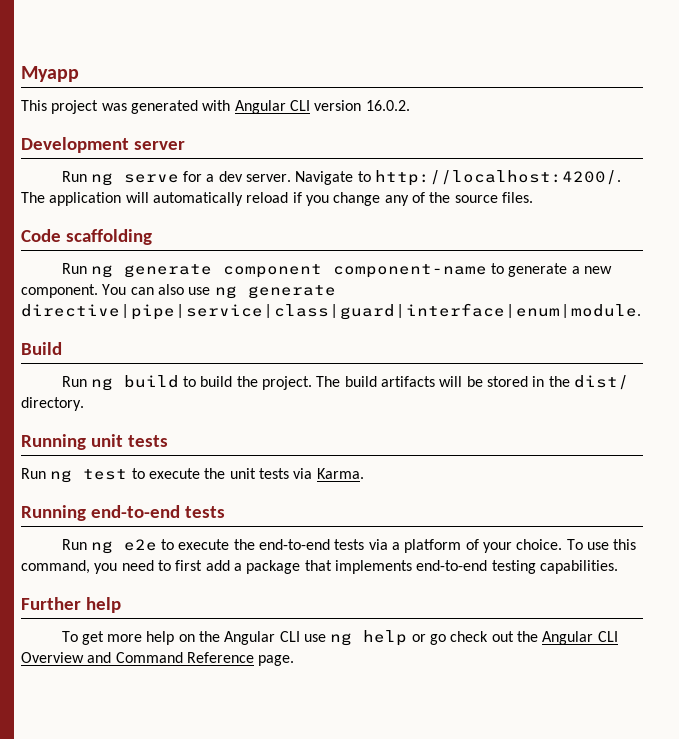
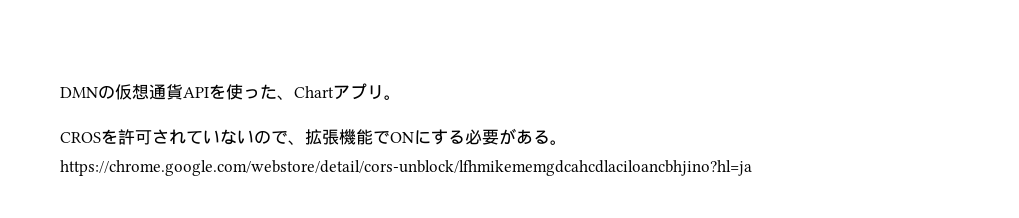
- Myapp
- This project was generated with Angular CLI version 16.0.2.
- Development server
- Run ng serve for a dev server. Navigate to http://localhost:4200/. The application will automatically reload if you change any of the source files.
- Code scaffolding
- Run ng generate component component-name to generate a new component. You can also use ng generate directive|pipe|service|class|guard|interface|enum|module.
- Build
- Run ng build to build the project. The build artifacts will be stored in the dist/ directory.
- Running unit tests
- Run ng test to execute the unit tests via Karma.
- Running end-to-end tests
- Run ng e2e to execute the end-to-end tests via a platform of your choice. To use this command, you need to first add a package that implements end-to-end testing capabilities.
- Further help
- To get more help on the Angular CLI use ng help or go check out the Angular CLI Overview and Command Reference page.
+ DMNの仮想通貨APIを使った、Chartアプリ。
+ CROSを許可されていないので、拡張機能でONにする必要がある。https://chrome.google.com/webstore/detail/cors-unblock/lfhmikememgdcahcdlaciloancbhjino?hl=ja

